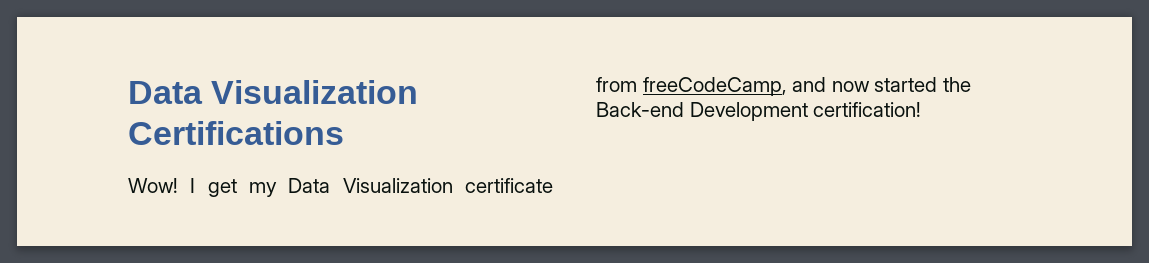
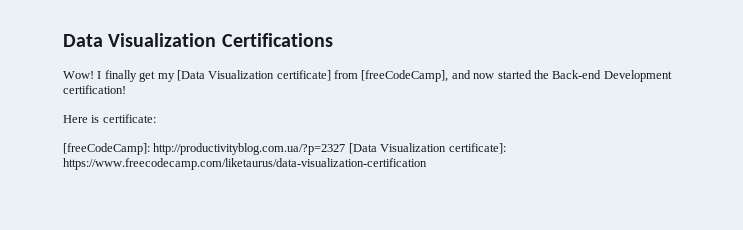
- I get my Data Visualization certificate from freeCodeCamp, and now started the Back-end Development certification!
+ I finally get my [Data Visualization certificate] from [freeCodeCamp], and now started the Back-end Development certification!
+ Here is certificate:
+ [freeCodeCamp]: http://productivityblog.com.ua/?p=2327 [Data Visualization certificate]: https://www.freecodecamp.com/liketaurus/data-visualization-certification

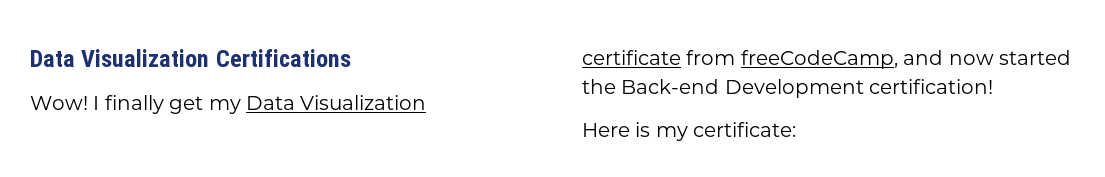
- I finally get my [Data Visualization certificate] from [freeCodeCamp], and now started the Back-end Development certification!
+ I finally get my Data Visualization certificate from freeCodeCamp, and now started the Back-end Development certification!
- Here is certificate:
+ Here is my certificate:
- [freeCodeCamp]: http://productivityblog.com.ua/?p=2327 [Data Visualization certificate]: https://www.freecodecamp.com/liketaurus/data-visualization-certification

